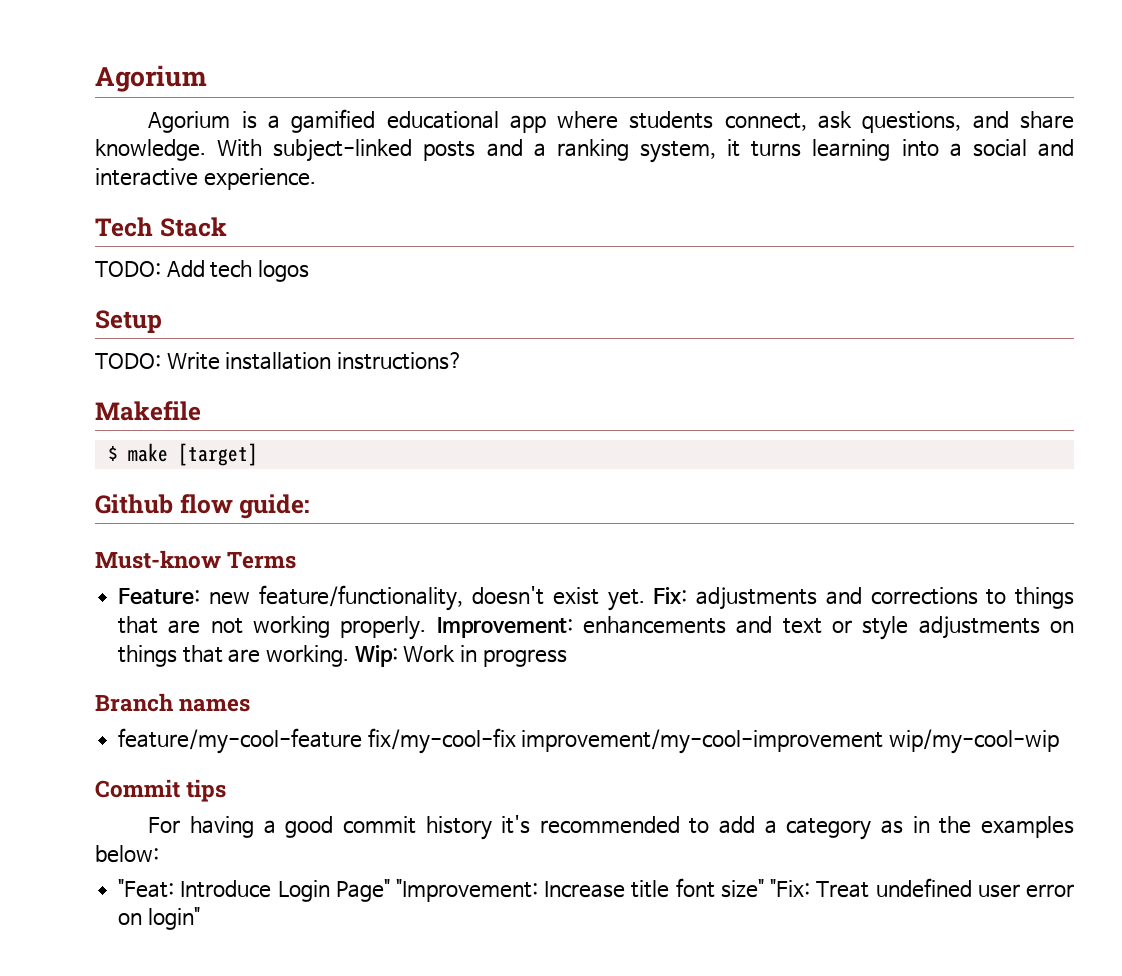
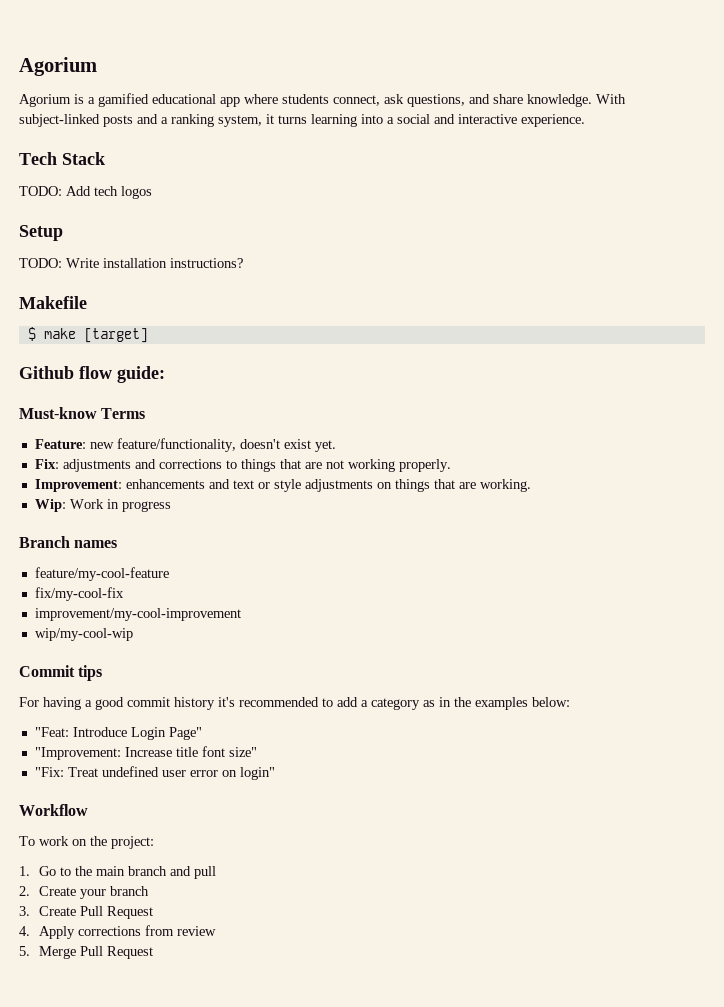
- Feature: new feature/functionality, doesn't exist yet. Fix: adjustments and corrections to things that are not working properly. Improvement: enhancements and text or style adjustments on things that are working. Wip: Work in progress
+ Feature: new feature/functionality, doesn't exist yet.
+ Fix: adjustments and corrections to things that are not working properly.
+ Improvement: enhancements and text or style adjustments on things that are working.
+ Wip: Work in progress
- feature/my-cool-feature fix/my-cool-fix improvement/my-cool-improvement wip/my-cool-wip
+ feature/my-cool-feature
+ fix/my-cool-fix
+ improvement/my-cool-improvement
+ wip/my-cool-wip
- "Feat: Introduce Login Page" "Improvement: Increase title font size" "Fix: Treat undefined user error on login"
+ "Feat: Introduce Login Page"
+ "Improvement: Increase title font size"
+ "Fix: Treat undefined user error on login"
+ Workflow
+ To work on the project:
+ 1. Go to the main branch and pull
+ 2. Create your branch
+ 3. Create Pull Request
+ 4. Apply corrections from review
+ 5. Merge Pull Request

